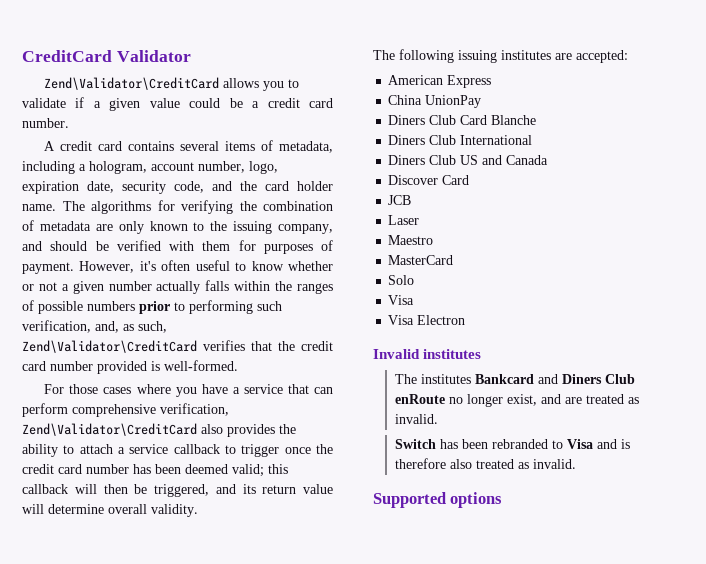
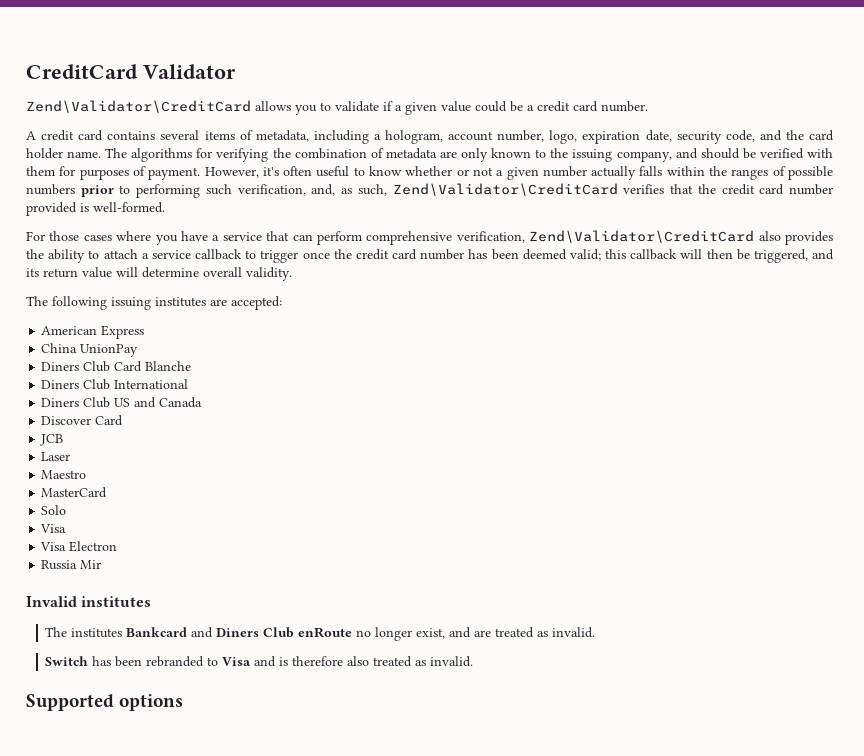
+ Russia Mir

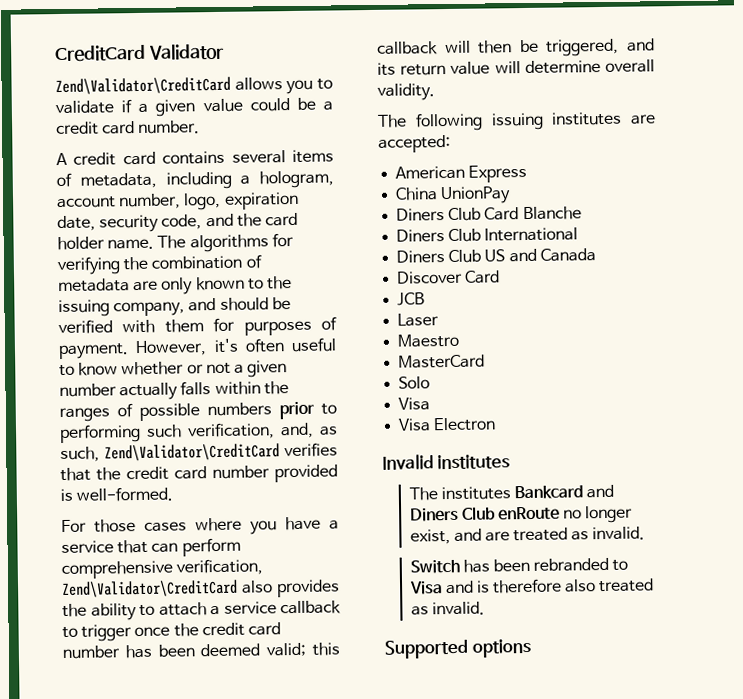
- Russia Mir

